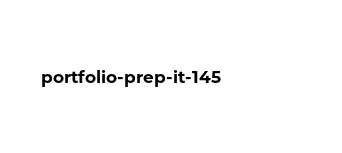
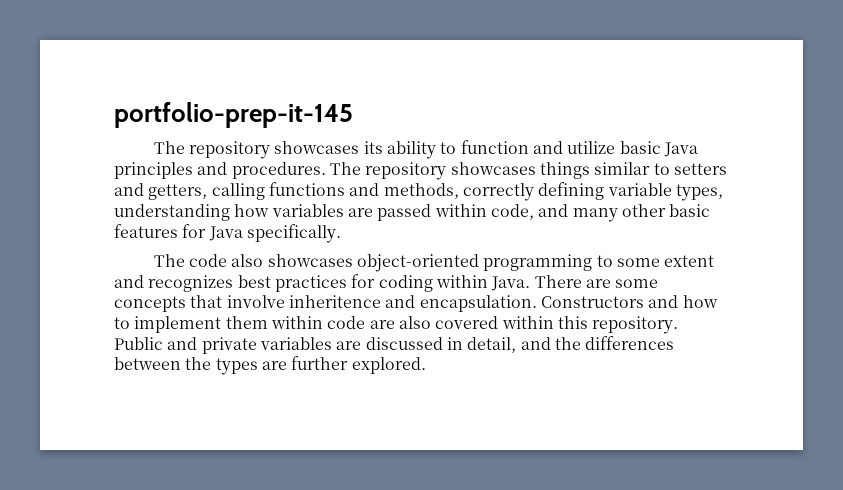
+ The repository showcases its ability to function and utilize basic Java principles and procedures. The repository showcases things similar to setters and getters, calling functions and methods, correctly defining variable types, understanding how variables are passed within code, and many other basic features for Java specifically.
+ The code also showcases object-oriented programming to some extent and recognizes best practices for coding within Java. There are some concepts that involve inheritence and encapsulation. Constructors and how to implement them within code are also covered within this repository. Public and private variables are discussed in detail, and the differences between the types are further explored.

